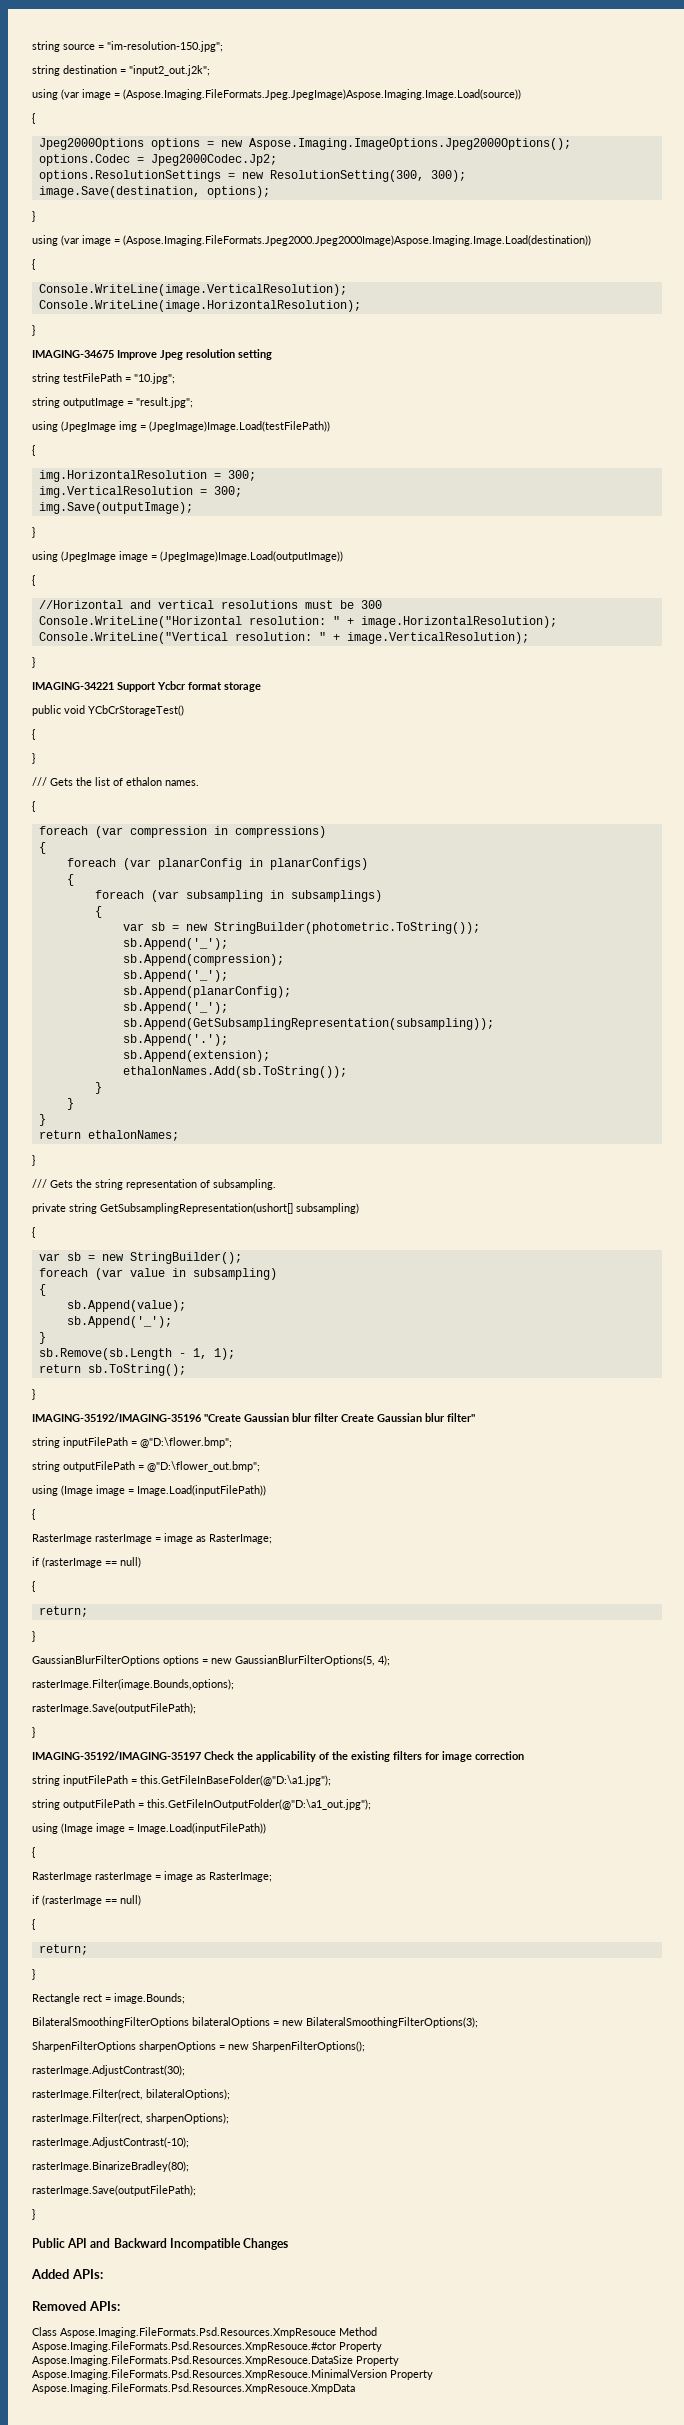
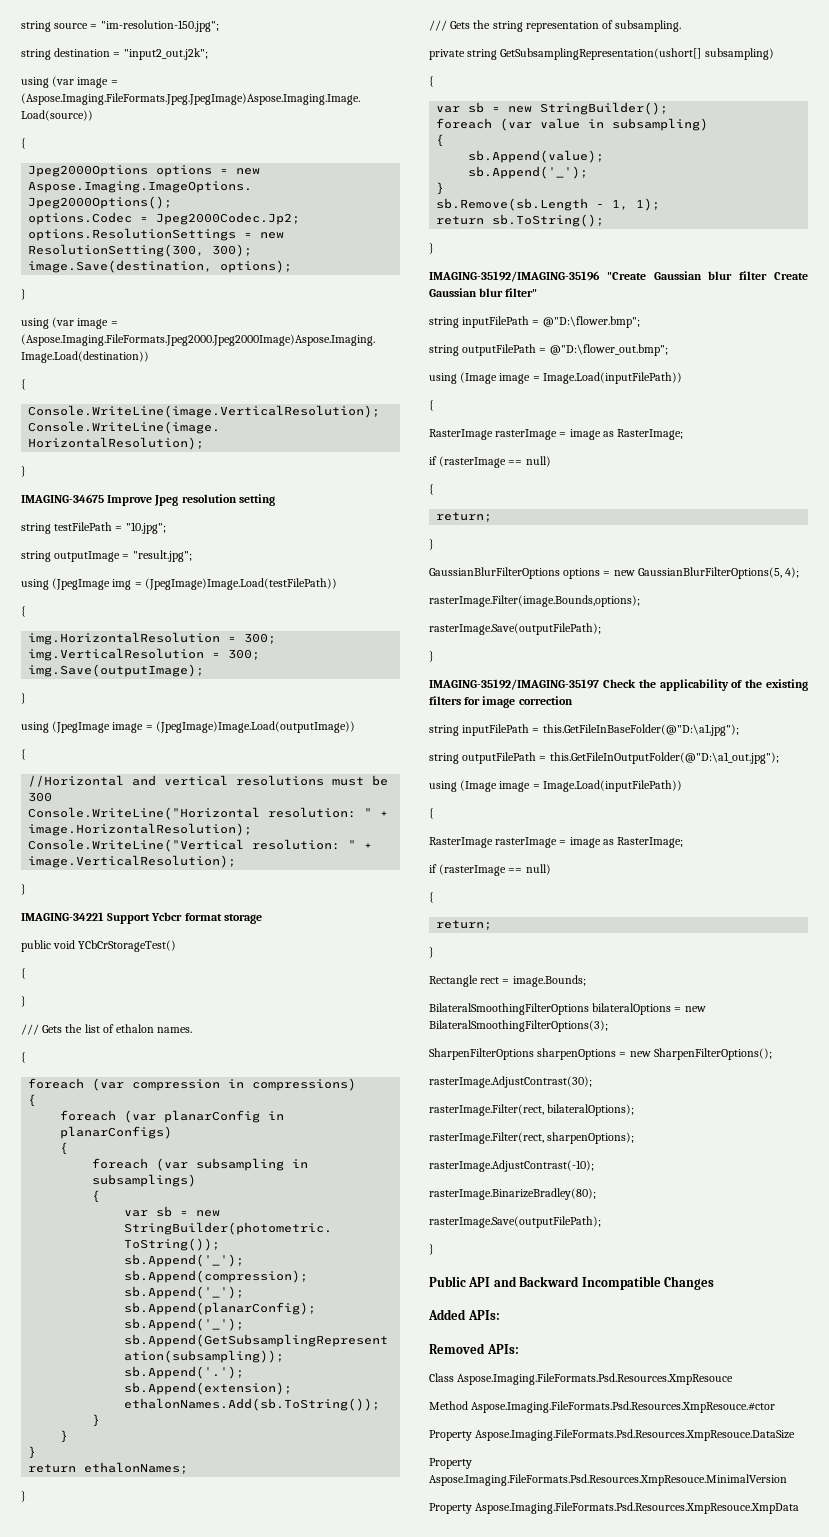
- Class Aspose.Imaging.FileFormats.Psd.Resources.XmpResouce Method Aspose.Imaging.FileFormats.Psd.Resources.XmpResouce.#ctor Property Aspose.Imaging.FileFormats.Psd.Resources.XmpResouce.DataSize Property Aspose.Imaging.FileFormats.Psd.Resources.XmpResouce.MinimalVersion Property Aspose.Imaging.FileFormats.Psd.Resources.XmpResouce.XmpData
+ Class Aspose.Imaging.FileFormats.Psd.Resources.XmpResouce
+ Method Aspose.Imaging.FileFormats.Psd.Resources.XmpResouce.#ctor
+ Property Aspose.Imaging.FileFormats.Psd.Resources.XmpResouce.DataSize
+ Property Aspose.Imaging.FileFormats.Psd.Resources.XmpResouce.MinimalVersion
+ Property Aspose.Imaging.FileFormats.Psd.Resources.XmpResouce.XmpData

